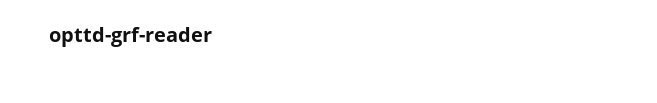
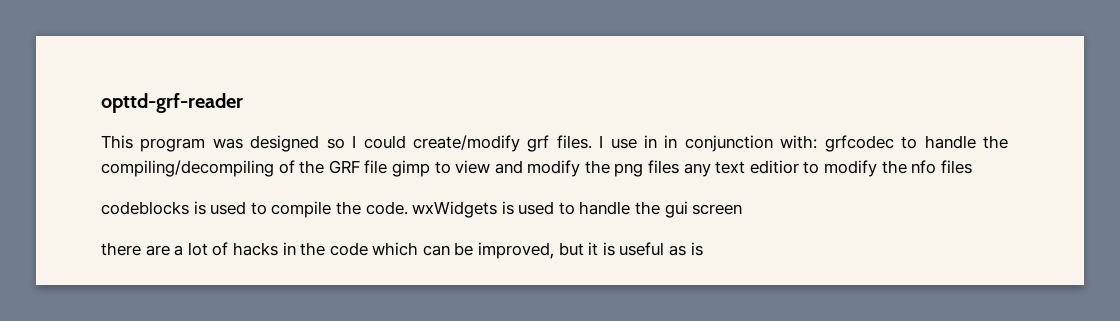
+ This program was designed so I could create/modify grf files. I use in in conjunction with: grfcodec to handle the compiling/decompiling of the GRF file gimp to view and modify the png files any text editior to modify the nfo files
+ codeblocks is used to compile the code. wxWidgets is used to handle the gui screen
+ there are a lot of hacks in the code which can be improved, but it is useful as is

